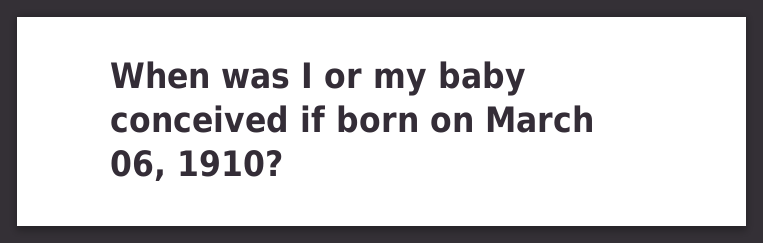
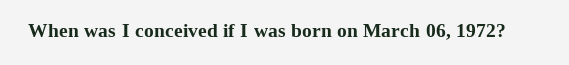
- When was I or my baby conceived if born on March 06, 1910?
+ When was I conceived if I was born on March 06, 1972?

